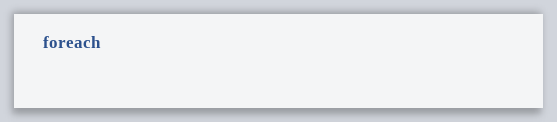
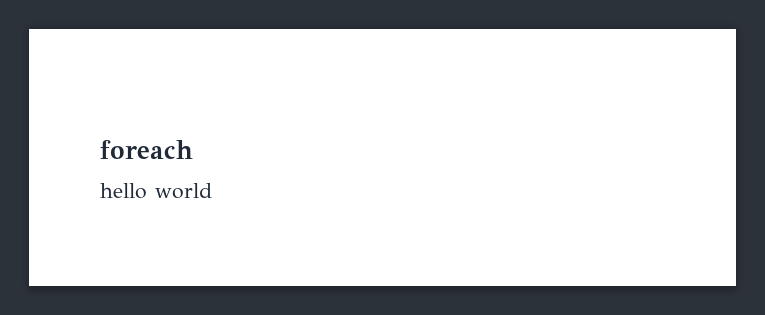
+ hello world

